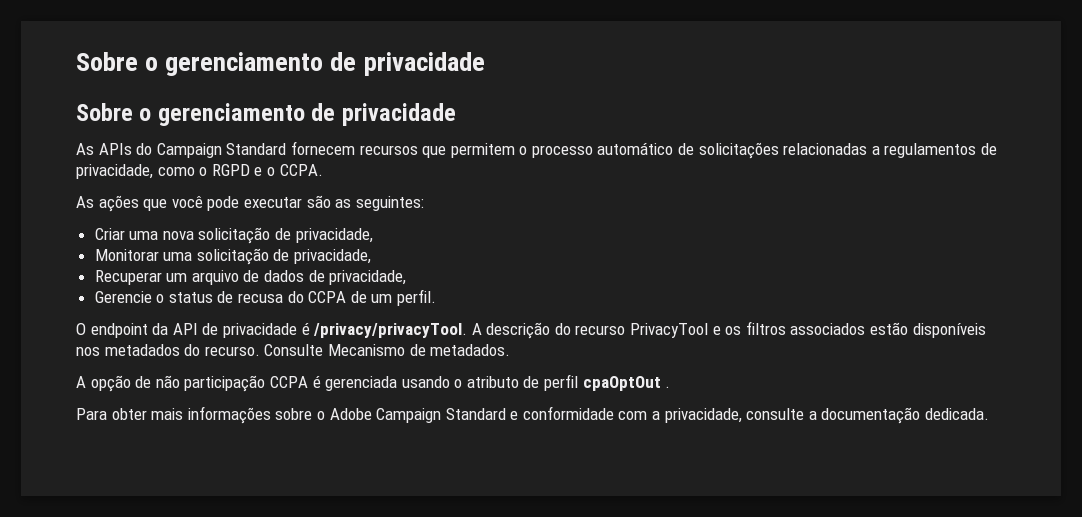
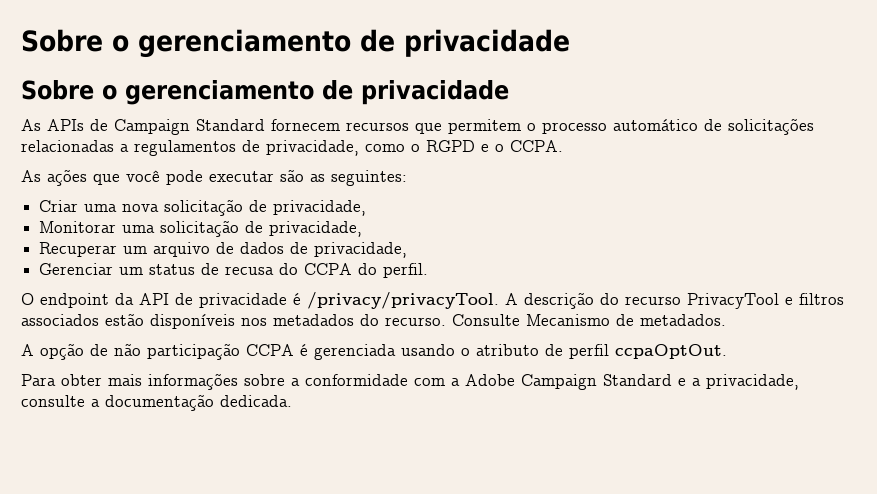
- As APIs do Campaign Standard fornecem recursos que permitem o processo automático de solicitações relacionadas a regulamentos de privacidade, como o RGPD e o CCPA.
+ As APIs de Campaign Standard fornecem recursos que permitem o processo automático de solicitações relacionadas a regulamentos de privacidade, como o RGPD e o CCPA.
- Gerencie o status de recusa do CCPA de um perfil.
+ Gerenciar um status de recusa do CCPA do perfil.
- A descrição do recurso PrivacyTool e os filtros associados estão disponíveis nos metadados do recurso.
+ A descrição do recurso PrivacyTool e filtros associados estão disponíveis nos metadados do recurso.
- A opção de não participação CCPA é gerenciada usando o atributo de perfil cpaOptOut .
+ A opção de não participação CCPA é gerenciada usando o atributo de perfil ccpaOptOut.
- Para obter mais informações sobre o Adobe Campaign Standard e conformidade com a privacidade, consulte a documentação dedicada.
+ Para obter mais informações sobre a conformidade com a Adobe Campaign Standard e a privacidade, consulte a documentação dedicada.

